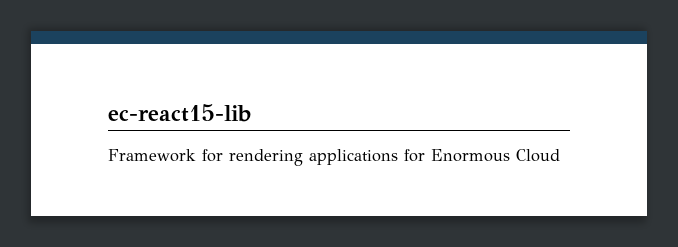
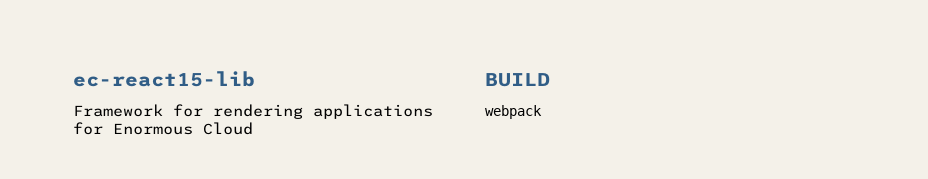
+ BUILD
+ webpack

